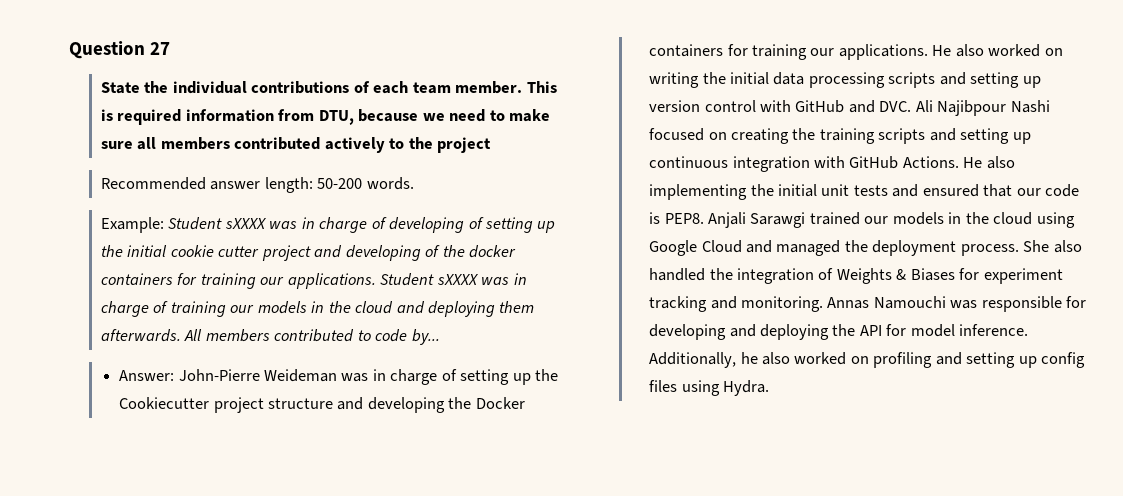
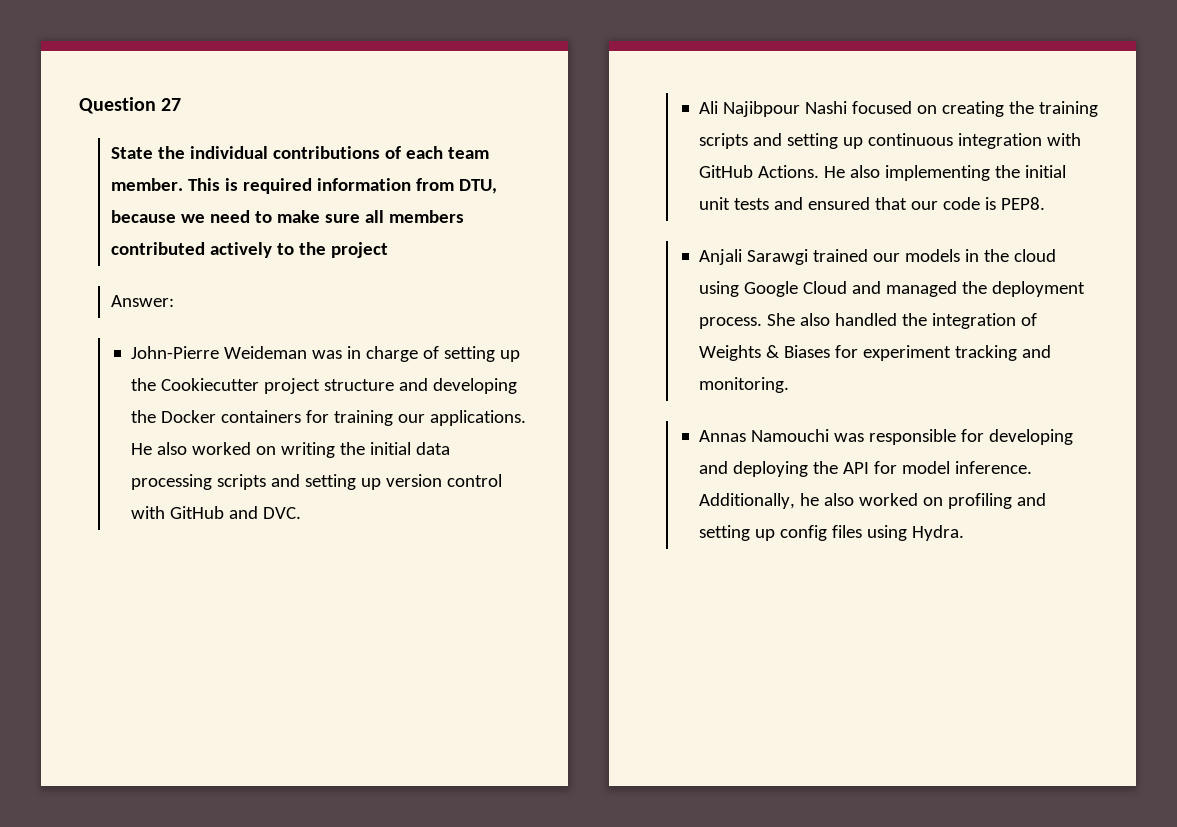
- Recommended answer length: 50-200 words.
- Example: Student sXXXX was in charge of developing of setting up the initial cookie cutter project and developing of the docker containers for training our applications. Student sXXXX was in charge of training our models in the cloud and deploying them afterwards. All members contributed to code by...
- Answer: John-Pierre Weideman was in charge of setting up the Cookiecutter project structure and developing the Docker containers for training our applications.
+ Answer:
+ John-Pierre Weideman was in charge of setting up the Cookiecutter project structure and developing the Docker containers for training our applications.
- He also worked on writing the initial data processing scripts and setting up version control with GitHub and DVC. Ali Najibpour Nashi focused on creating the training scripts and setting up continuous integration with GitHub Actions.
+ He also worked on writing the initial data processing scripts and setting up version control with GitHub and DVC.
+ Ali Najibpour Nashi focused on creating the training scripts and setting up continuous integration with GitHub Actions.
- He also implementing the initial unit tests and ensured that our code is PEP8. Anjali Sarawgi trained our models in the cloud using Google Cloud and managed the deployment process.
+ He also implementing the initial unit tests and ensured that our code is PEP8.
+ Anjali Sarawgi trained our models in the cloud using Google Cloud and managed the deployment process.
- She also handled the integration of Weights & Biases for experiment tracking and monitoring. Annas Namouchi was responsible for developing and deploying the API for model inference.
+ She also handled the integration of Weights & Biases for experiment tracking and monitoring.
+ Annas Namouchi was responsible for developing and deploying the API for model inference.

